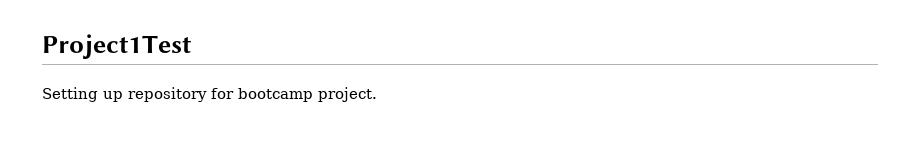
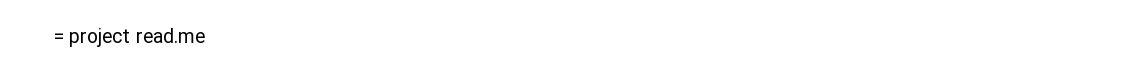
- Project1Test
- Setting up repository for bootcamp project.
+ = project read.me

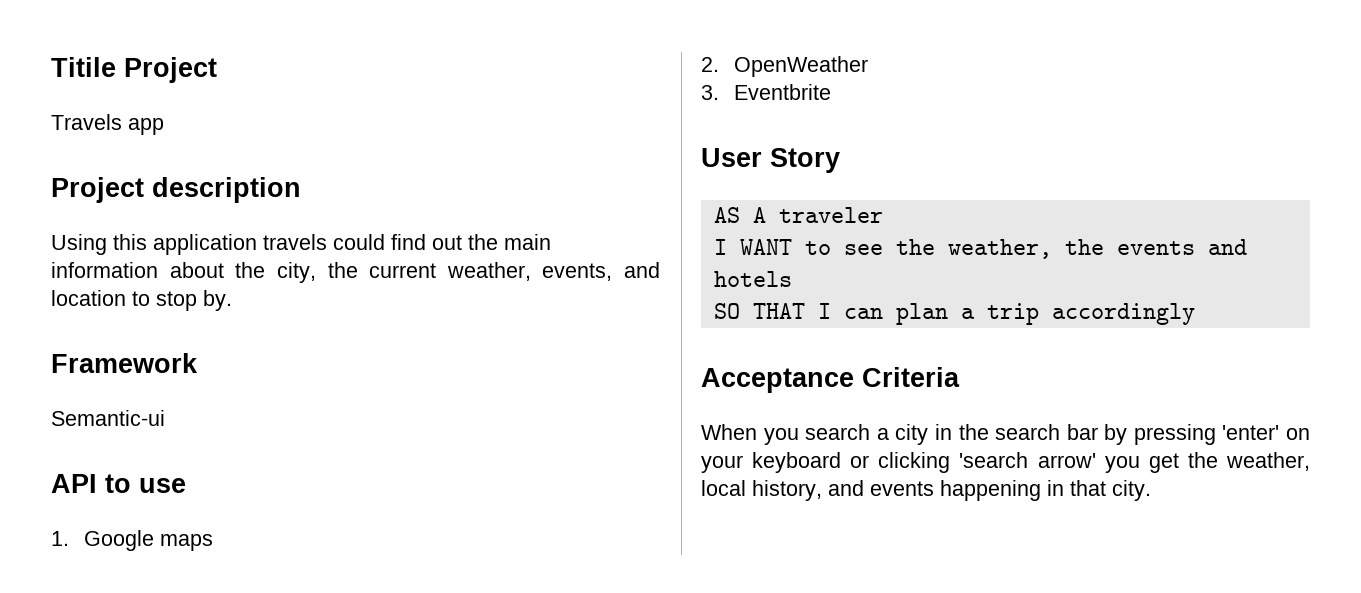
- = project read.me
+ Titile Project
+ Travels app
+ Project description
+ Using this application travels could find out the main information about the city, the current weather, events, and location to stop by.
+ Framework
+ Semantic-ui
+ API to use
+ 1. Google maps
+ 2. OpenWeather
+ 3. Eventbrite
+ User Story
+ AS A traveler
+ I WANT to see the weather, the events and hotels
+ SO THAT I can plan a trip accordingly
+ Acceptance Criteria
+ When you search a city in the search bar by pressing 'enter' on your keyboard or clicking 'search arrow' you get the weather, local history, and events happening in that city.

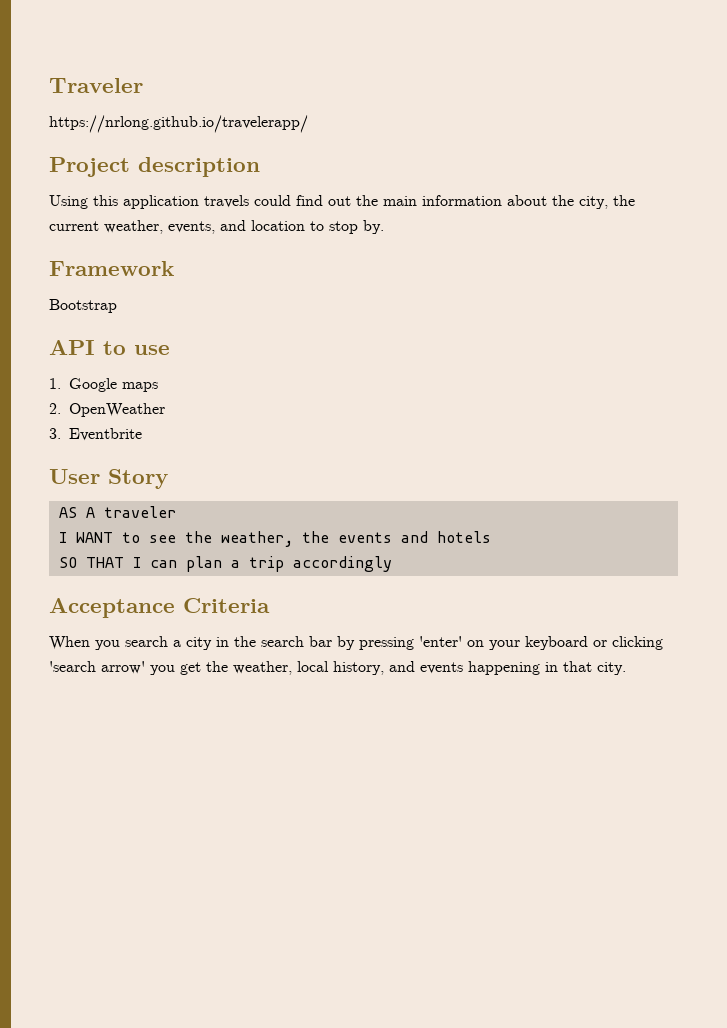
- Titile Project
- Travels app
+ Traveler
+ https://nrlong.github.io/travelerapp/
- Semantic-ui
+ Bootstrap

